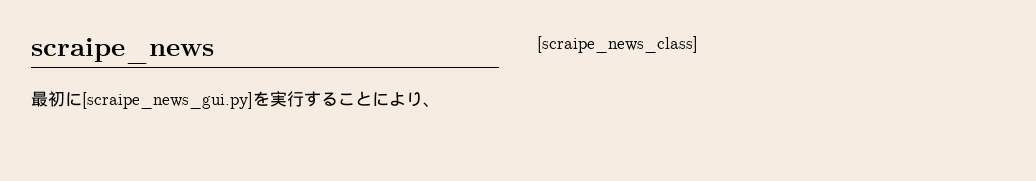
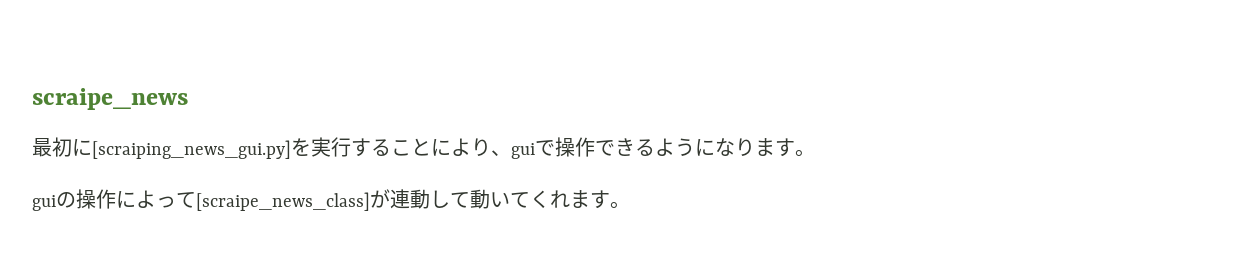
- 最初に[scraipe_news_gui.py]を実行することにより、[scraipe_news_class]
+ 最初に[scraiping_news_gui.py]を実行することにより、guiで操作できるようになります。
+ guiの操作によって[scraipe_news_class]が連動して動いてくれます。

